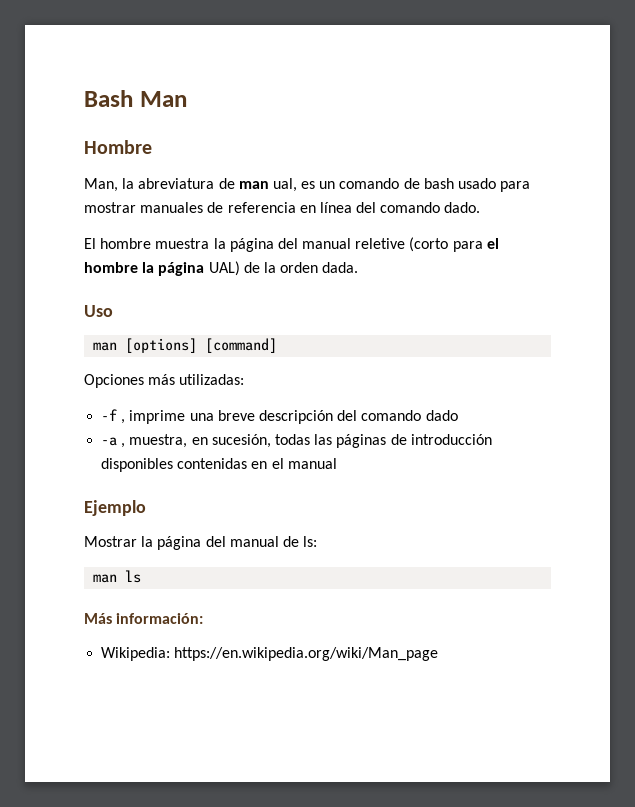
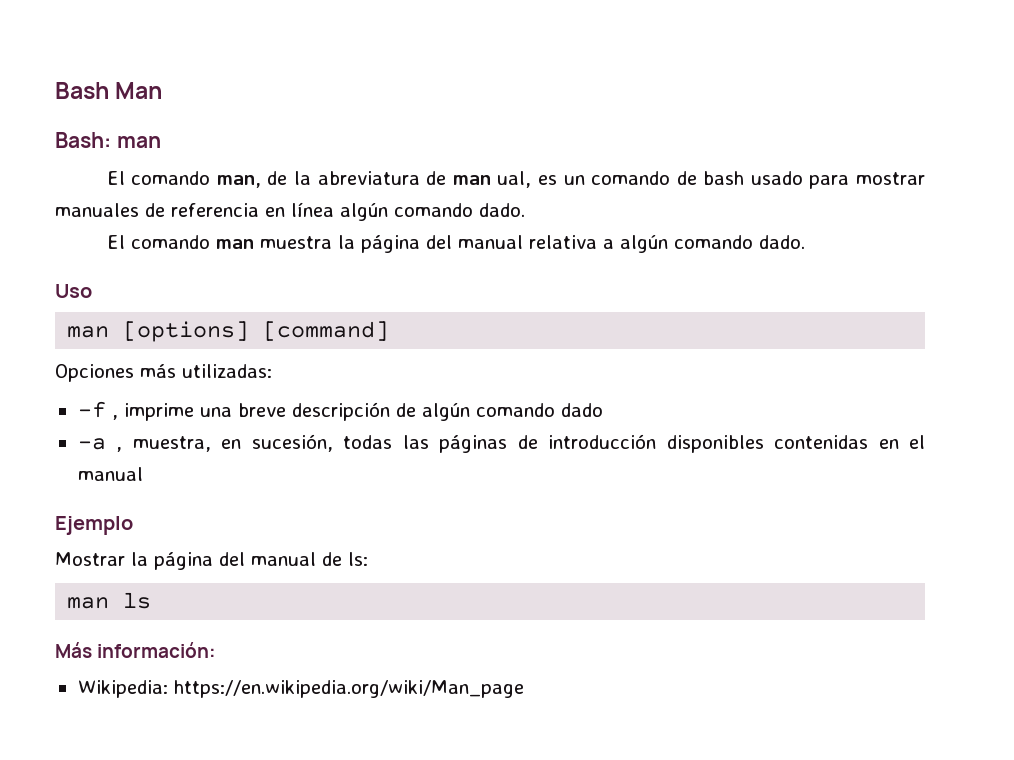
- Hombre
- Man, la abreviatura de man ual, es un comando de bash usado para mostrar manuales de referencia en línea del comando dado.
+ Bash: man
+ El comando man, de la abreviatura de man ual, es un comando de bash usado para mostrar manuales de referencia en línea algún comando dado.
- El hombre muestra la página del manual reletive (corto para el hombre la página UAL) de la orden dada.
+ El comando man muestra la página del manual relativa a algún comando dado.
- -f , imprime una breve descripción del comando dado
+ -f , imprime una breve descripción de algún comando dado

